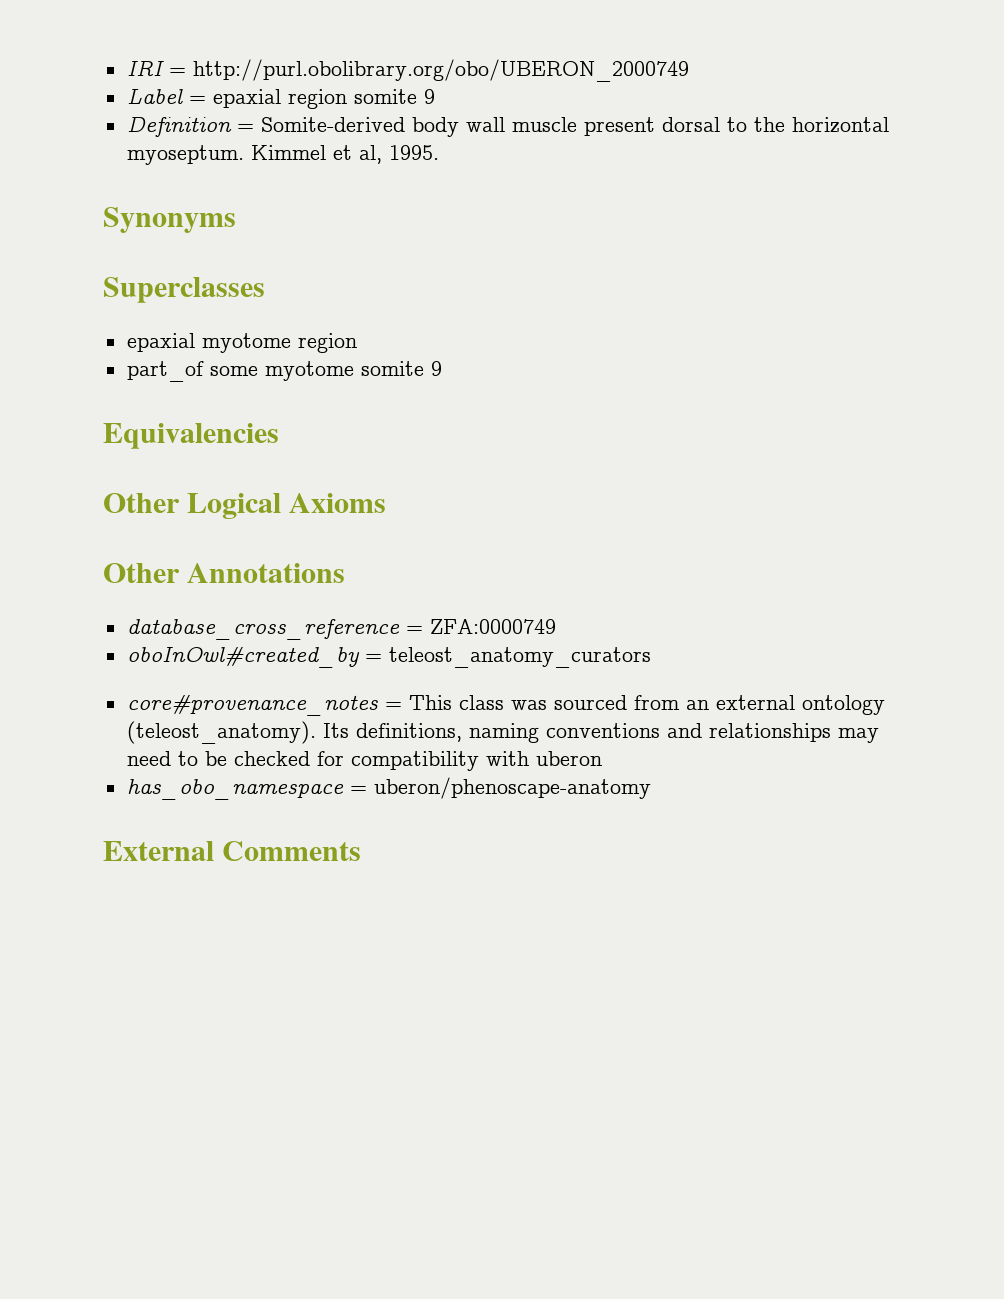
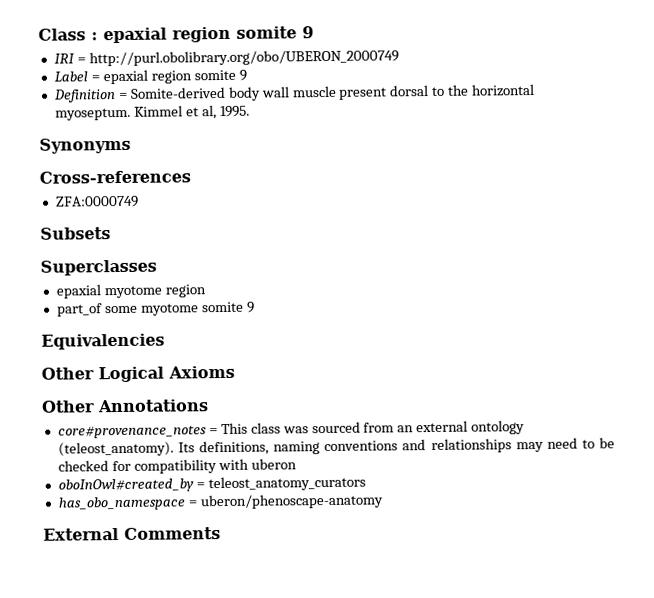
+ Class : epaxial region somite 9
+ Cross-references
+ ZFA:0000749
+ Subsets
- database_cross_reference = ZFA:0000749
- oboInOwl#created_by = teleost_anatomy_curators
+ oboInOwl#created_by = teleost_anatomy_curators

